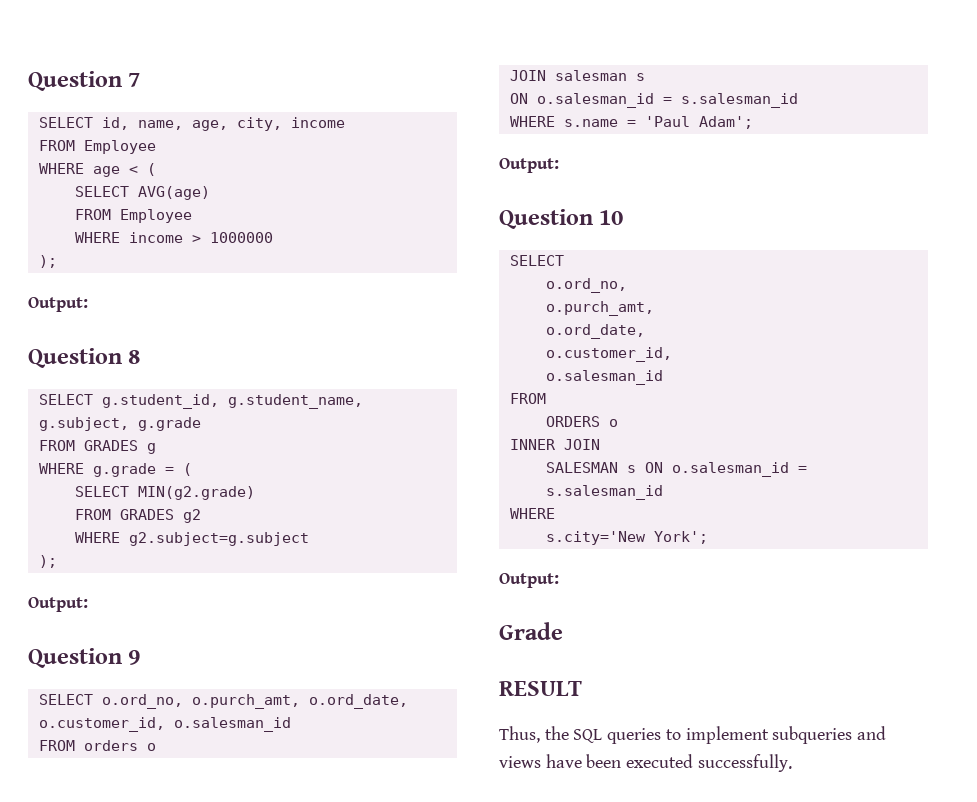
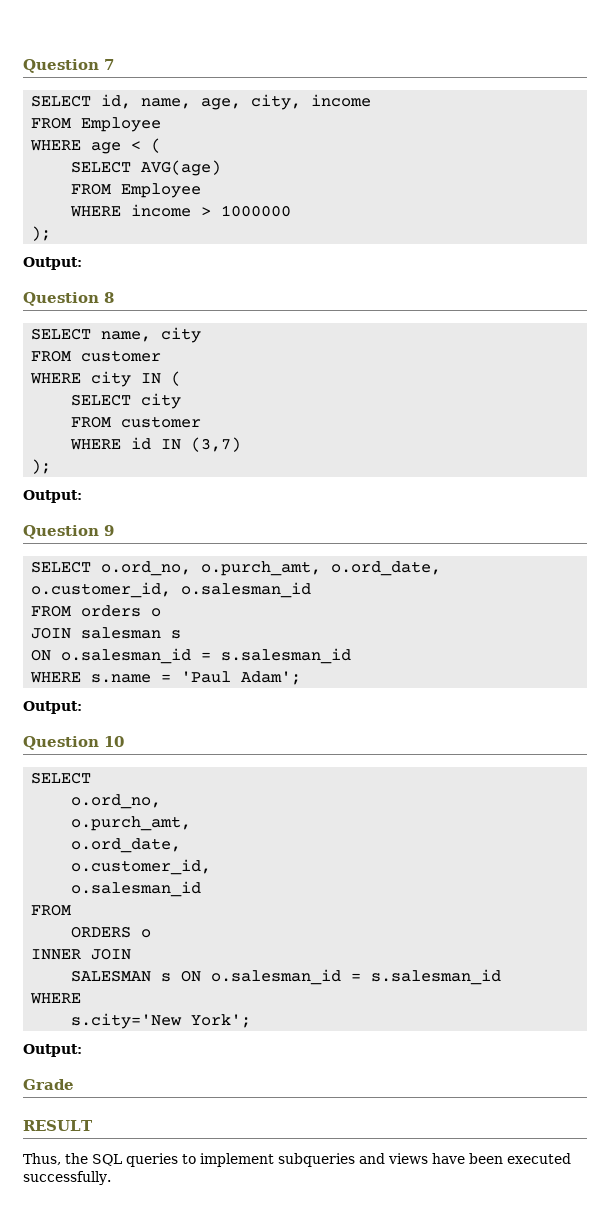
- SELECT g.student_id, g.student_name, g.subject, g.grade
- FROM GRADES g
- WHERE g.grade = (
- SELECT MIN(g2.grade)
- FROM GRADES g2
- WHERE g2.subject=g.subject
+ SELECT name, city
+ FROM customer
+ WHERE city IN (
+ SELECT city
+ FROM customer
+ WHERE id IN (3,7)

